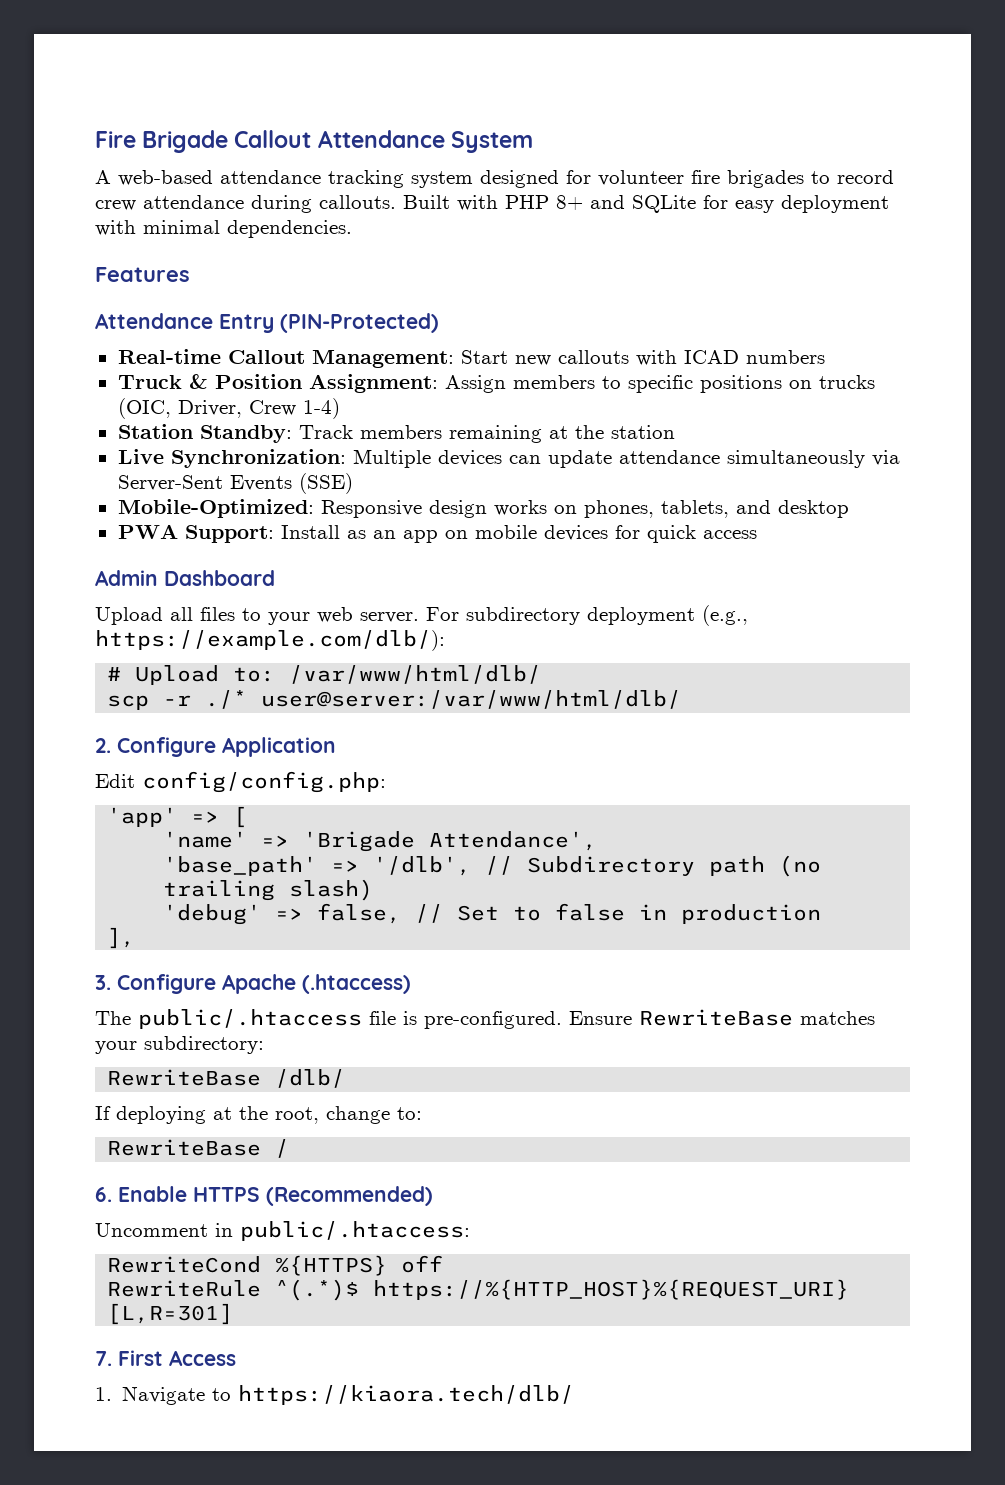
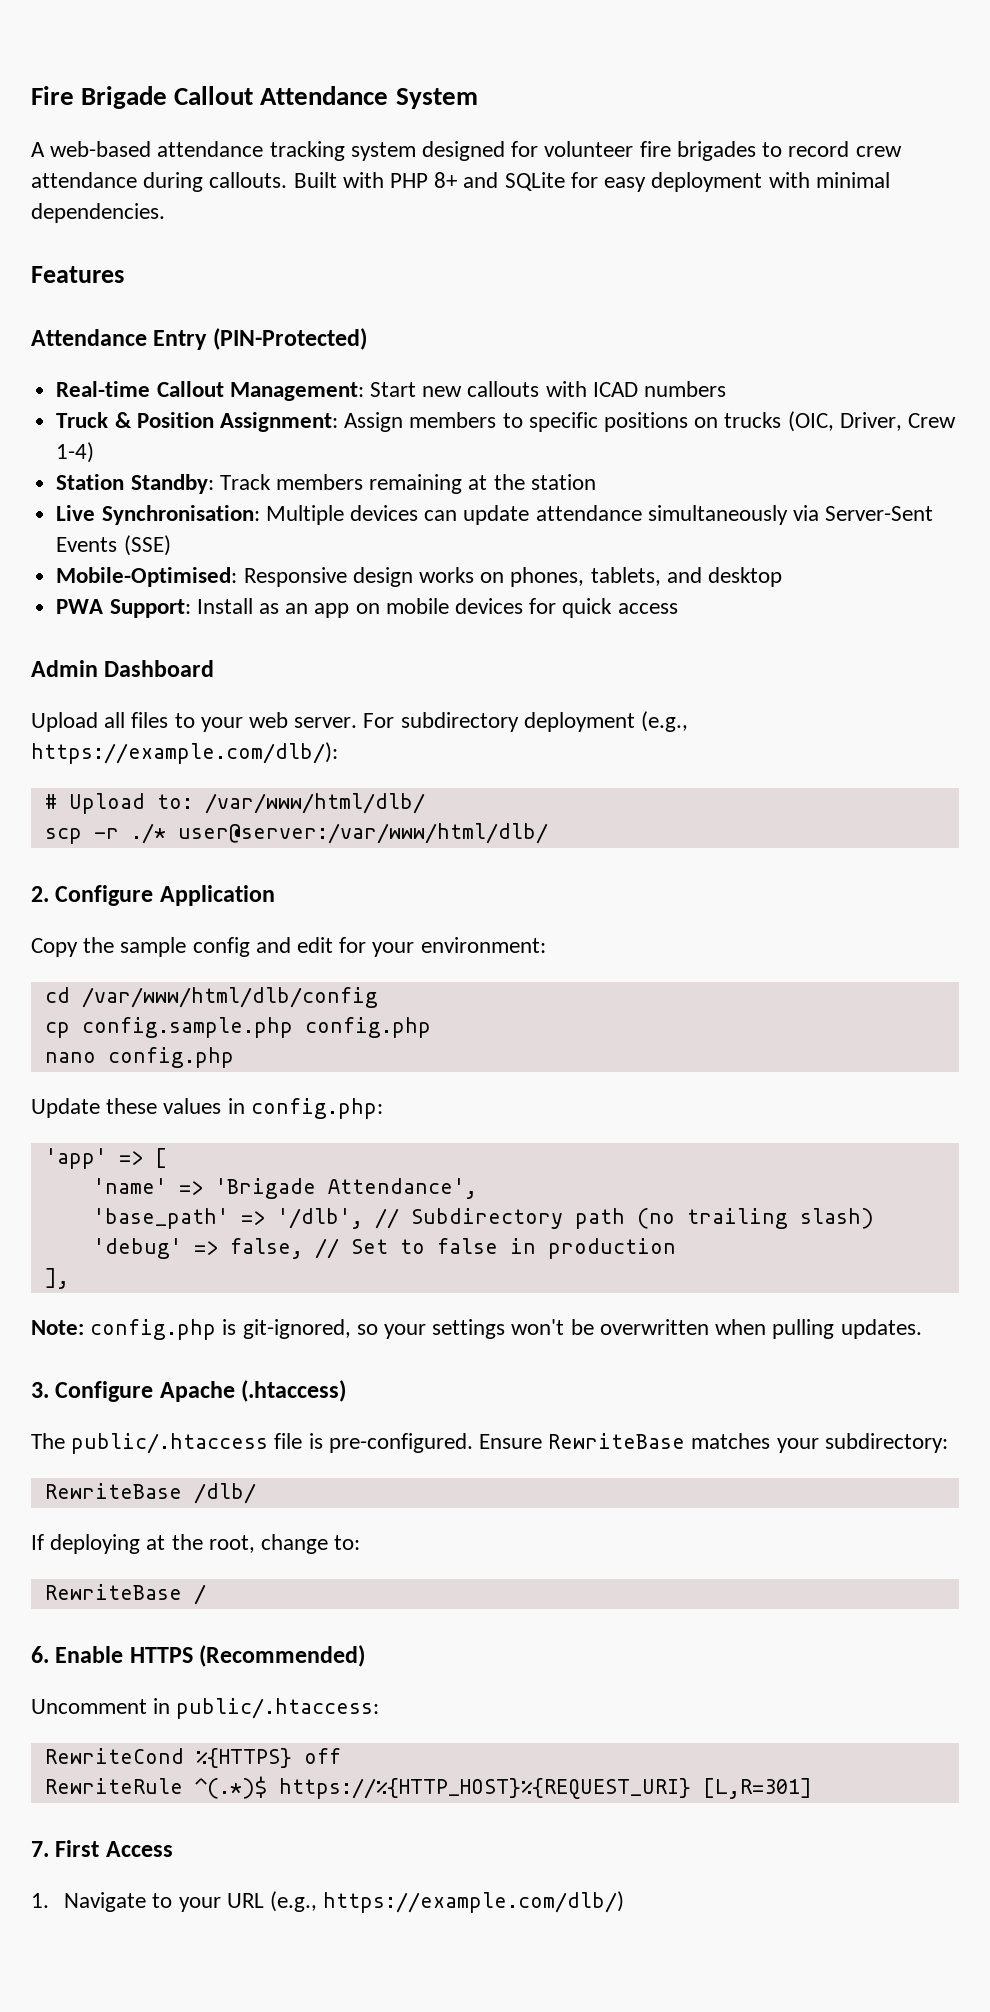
- Live Synchronization: Multiple devices can update attendance simultaneously via Server-Sent Events (SSE)
+ Live Synchronisation: Multiple devices can update attendance simultaneously via Server-Sent Events (SSE)
- Mobile-Optimized: Responsive design works on phones, tablets, and desktop
+ Mobile-Optimised: Responsive design works on phones, tablets, and desktop
- Edit config/config.php:
+ Copy the sample config and edit for your environment:
+ cd /var/www/html/dlb/config
+ cp config.sample.php config.php
+ nano config.php
+ Update these values in config.php:
+ Note: config.php is git-ignored, so your settings won't be overwritten when pulling updates.
- 1. Navigate to https://kiaora.tech/dlb/
+ 1. Navigate to your URL (e.g., https://example.com/dlb/)

